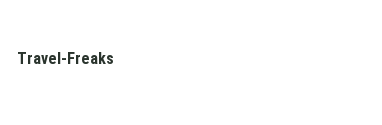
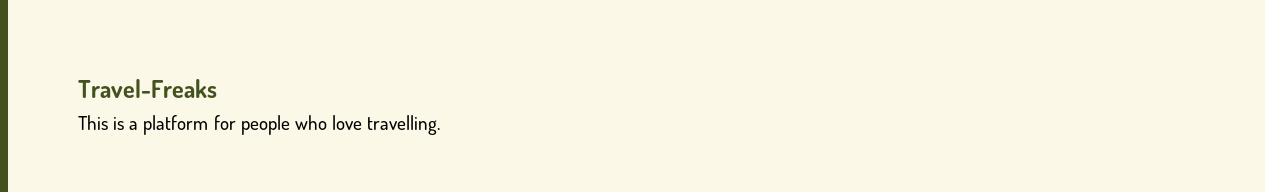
+ This is a platform for people who love travelling.

